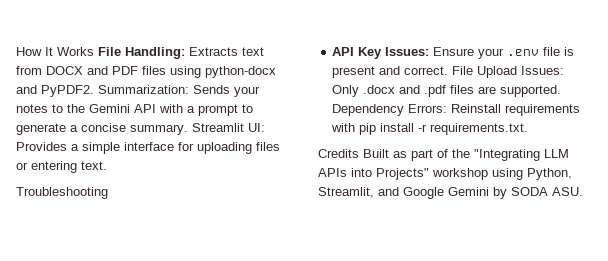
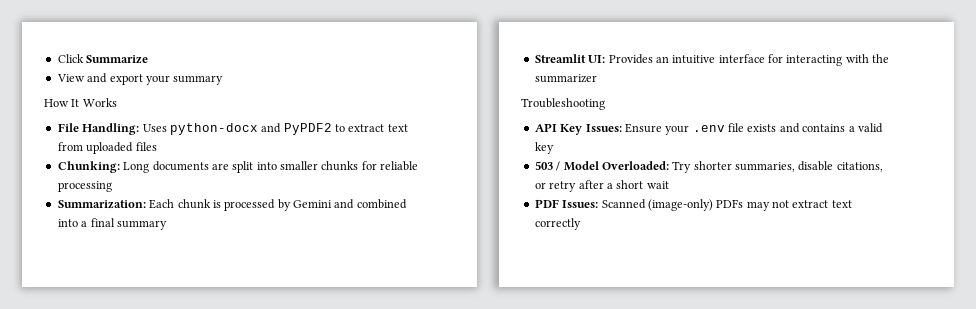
+ Click Summarize
+ View and export your summary
- How It Works File Handling: Extracts text from DOCX and PDF files using python-docx and PyPDF2. Summarization: Sends your notes to the Gemini API with a prompt to generate a concise summary. Streamlit UI: Provides a simple interface for uploading files or entering text.
+ How It Works
+ File Handling: Uses python-docx and PyPDF2 to extract text from uploaded files
+ Chunking: Long documents are split into smaller chunks for reliable processing
+ Summarization: Each chunk is processed by Gemini and combined into a final summary
+ Streamlit UI: Provides an intuitive interface for interacting with the summarizer
- API Key Issues: Ensure your .env file is present and correct. File Upload Issues: Only .docx and .pdf files are supported. Dependency Errors: Reinstall requirements with pip install -r requirements.txt.
- Credits Built as part of the "Integrating LLM APIs into Projects" workshop using Python, Streamlit, and Google Gemini by SODA ASU.
+ API Key Issues: Ensure your .env file exists and contains a valid key
+ 503 / Model Overloaded: Try shorter summaries, disable citations, or retry after a short wait
+ PDF Issues: Scanned (image-only) PDFs may not extract text correctly

